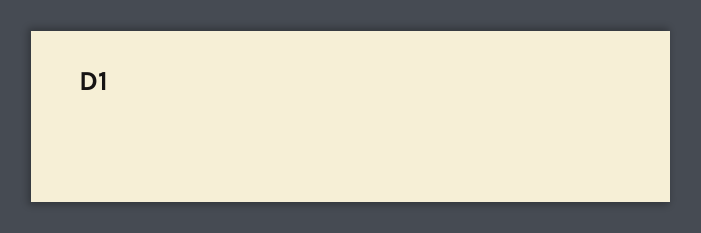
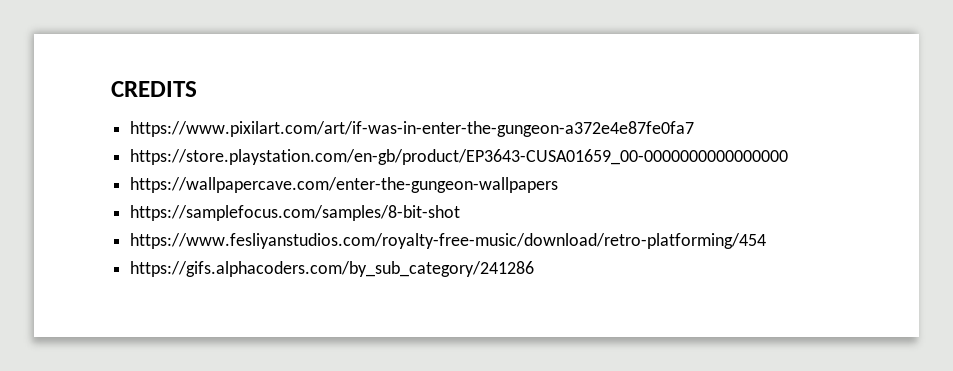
- D1
+ CREDITS
+ https://www.pixilart.com/art/if-was-in-enter-the-gungeon-a372e4e87fe0fa7
+ https://store.playstation.com/en-gb/product/EP3643-CUSA01659_00-0000000000000000
+ https://wallpapercave.com/enter-the-gungeon-wallpapers
+ https://samplefocus.com/samples/8-bit-shot
+ https://www.fesliyanstudios.com/royalty-free-music/download/retro-platforming/454
+ https://gifs.alphacoders.com/by_sub_category/241286

